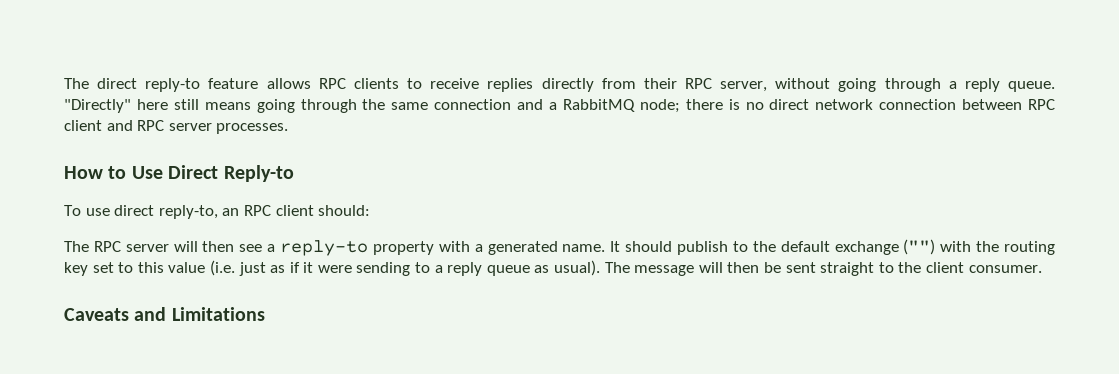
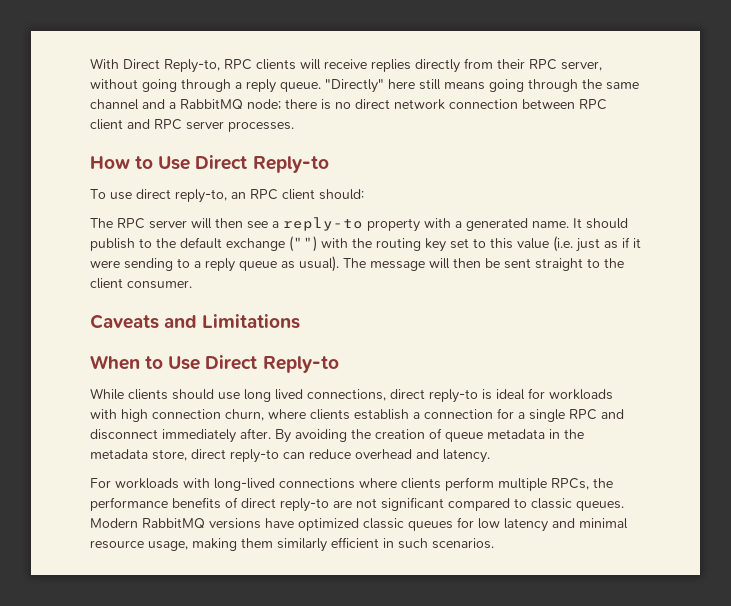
- The direct reply-to feature allows RPC clients to receive replies directly from their RPC server, without going through a reply queue.
+ With Direct Reply-to, RPC clients will receive replies directly from their RPC server, without going through a reply queue.
- "Directly" here still means going through the same connection and a RabbitMQ node; there is no direct network connection between RPC client and RPC server processes.
+ "Directly" here still means going through the same channel and a RabbitMQ node; there is no direct network connection between RPC client and RPC server processes.
+ When to Use Direct Reply-to
+ While clients should use long lived connections, direct reply-to is ideal for workloads with high connection churn, where clients establish a connection for a single RPC and disconnect immediately after. By avoiding the creation of queue metadata in the metadata store, direct reply-to can reduce overhead and latency.
+ For workloads with long-lived connections where clients perform multiple RPCs, the performance benefits of direct reply-to are not significant compared to classic queues. Modern RabbitMQ versions have optimized classic queues for low latency and minimal resource usage, making them similarly efficient in such scenarios.

